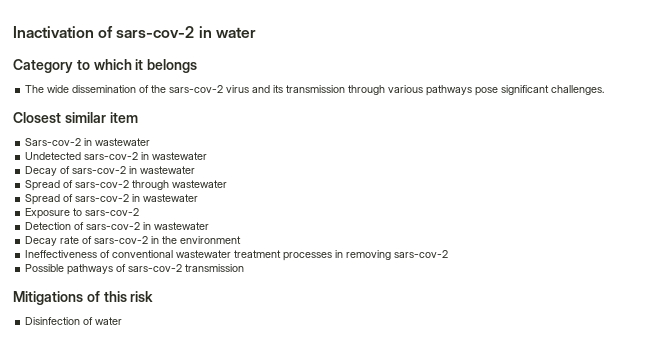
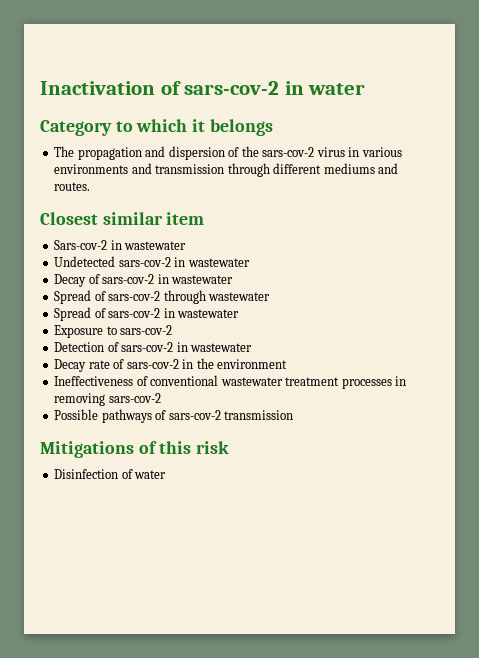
- The wide dissemination of the sars-cov-2 virus and its transmission through various pathways pose significant challenges.
+ The propagation and dispersion of the sars-cov-2 virus in various environments and transmission through different mediums and routes.

